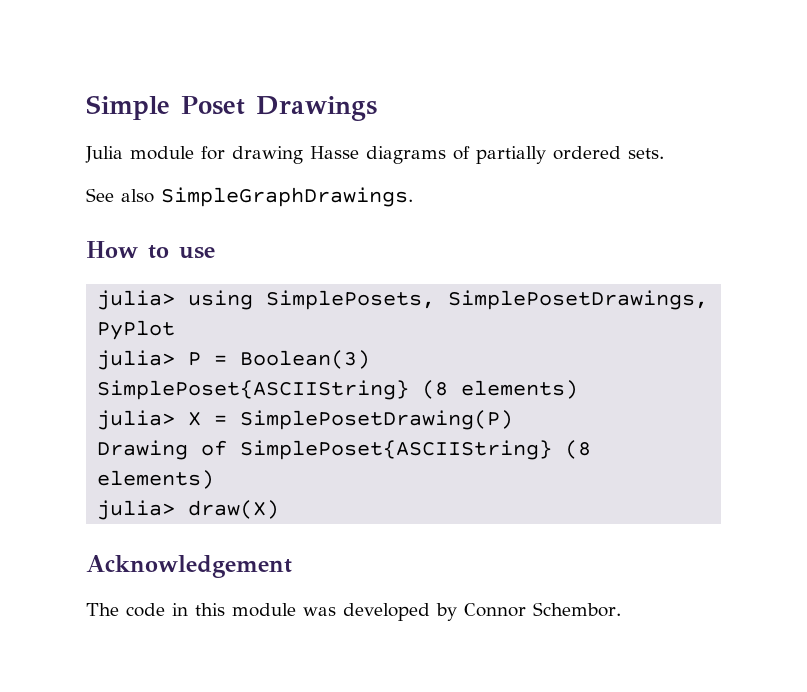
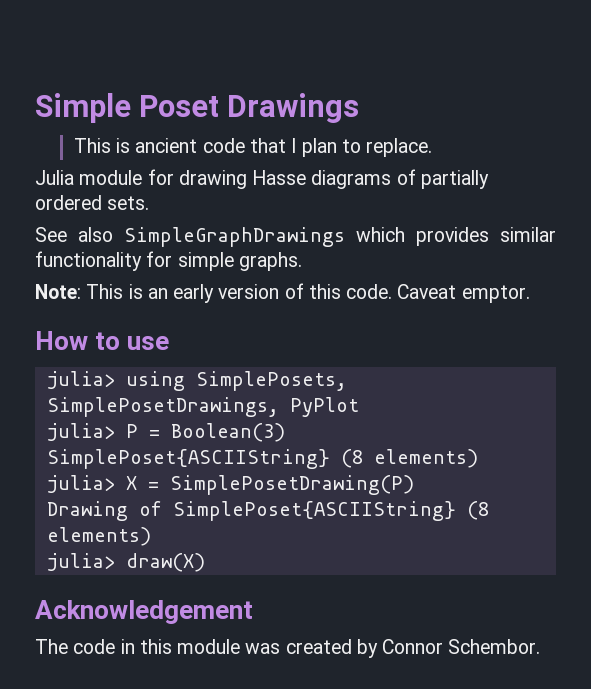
+ This is ancient code that I plan to replace.
- See also SimpleGraphDrawings.
+ See also SimpleGraphDrawings which provides similar functionality for simple graphs.
+ Note: This is an early version of this code. Caveat emptor.
- The code in this module was developed by Connor Schembor.
+ The code in this module was created by Connor Schembor.

